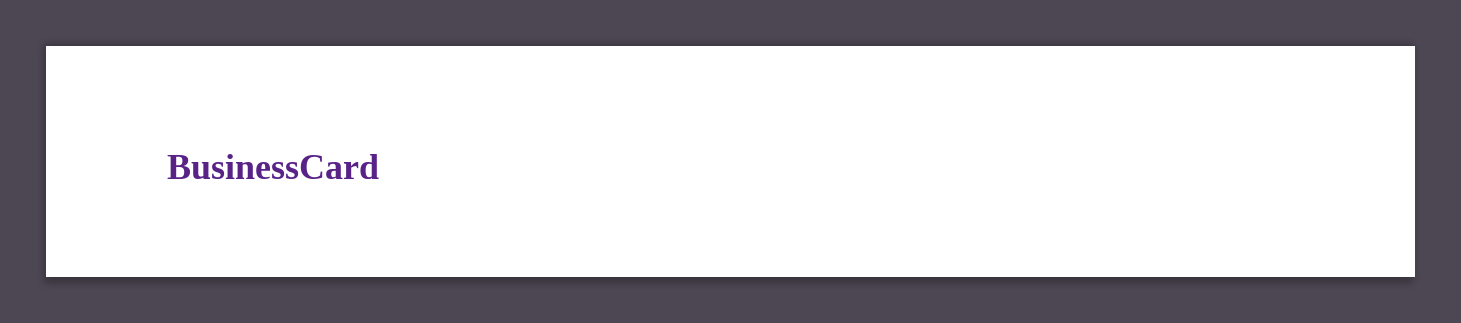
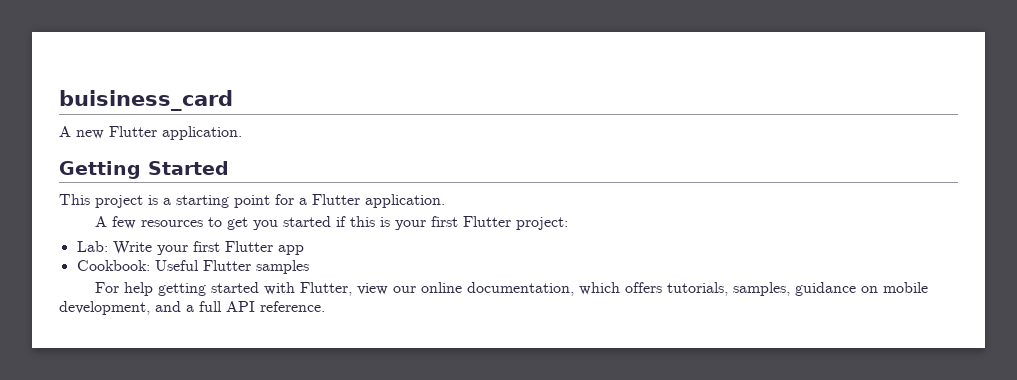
- BusinessCard
+ buisiness_card
+ A new Flutter application.
+ Getting Started
+ This project is a starting point for a Flutter application.
+ A few resources to get you started if this is your first Flutter project:
+ Lab: Write your first Flutter app
+ Cookbook: Useful Flutter samples
+ For help getting started with Flutter, view our online documentation, which offers tutorials, samples, guidance on mobile development, and a full API reference.

